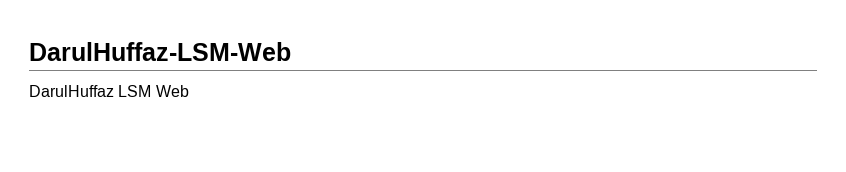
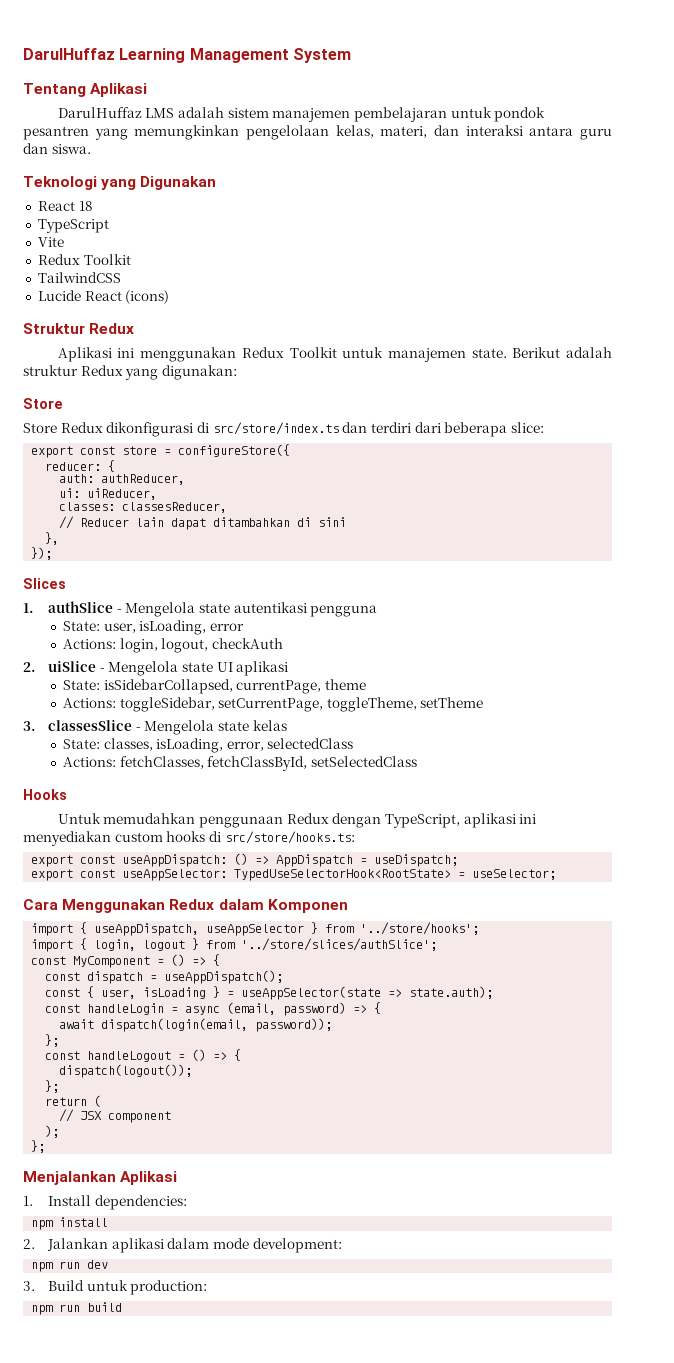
- DarulHuffaz-LSM-Web
- DarulHuffaz LSM Web
+ DarulHuffaz Learning Management System
+ Tentang Aplikasi
+ DarulHuffaz LMS adalah sistem manajemen pembelajaran untuk pondok pesantren yang memungkinkan pengelolaan kelas, materi, dan interaksi antara guru dan siswa.
+ Teknologi yang Digunakan
+ React 18
+ TypeScript
+ Vite
+ Redux Toolkit
+ TailwindCSS
+ Lucide React (icons)
+ Struktur Redux
+ Aplikasi ini menggunakan Redux Toolkit untuk manajemen state. Berikut adalah struktur Redux yang digunakan:
+ Store
+ Store Redux dikonfigurasi di src/store/index.ts dan terdiri dari beberapa slice:
+ export const store = configureStore({
+ reducer: {
+ auth: authReducer,
+ ui: uiReducer,
+ classes: classesReducer,
+ // Reducer lain dapat ditambahkan di sini
+ },
+ });
+ Slices
+ 1. authSlice - Mengelola state autentikasi pengguna
+ State: user, isLoading, error
+ Actions: login, logout, checkAuth
+ 2. uiSlice - Mengelola state UI aplikasi
+ State: isSidebarCollapsed, currentPage, theme
+ Actions: toggleSidebar, setCurrentPage, toggleTheme, setTheme
+ 3. classesSlice - Mengelola state kelas
+ State: classes, isLoading, error, selectedClass
+ Actions: fetchClasses, fetchClassById, setSelectedClass
+ Hooks
+ Untuk memudahkan penggunaan Redux dengan TypeScript, aplikasi ini menyediakan custom hooks di src/store/hooks.ts:
+ export const useAppDispatch: () => AppDispatch = useDispatch;
+ export const useAppSelector: TypedUseSelectorHook<RootState> = useSelector;
+ Cara Menggunakan Redux dalam Komponen
+ import { useAppDispatch, useAppSelector } from '../store/hooks';
+ import { login, logout } from '../store/slices/authSlice';
+ const MyComponent = () => {
+ const dispatch = useAppDispatch();
+ const { user, isLoading } = useAppSelector(state => state.auth);
+ const handleLogin = async (email, password) => {
+ await dispatch(login(email, password));
+ };
+ const handleLogout = () => {
+ dispatch(logout());
+ };
+ return (
+ // JSX component
+ );
+ };
+ Menjalankan Aplikasi
+ 1. Install dependencies:
+ npm install
+ 2. Jalankan aplikasi dalam mode development:
+ npm run dev
+ 3. Build untuk production:
+ npm run build

